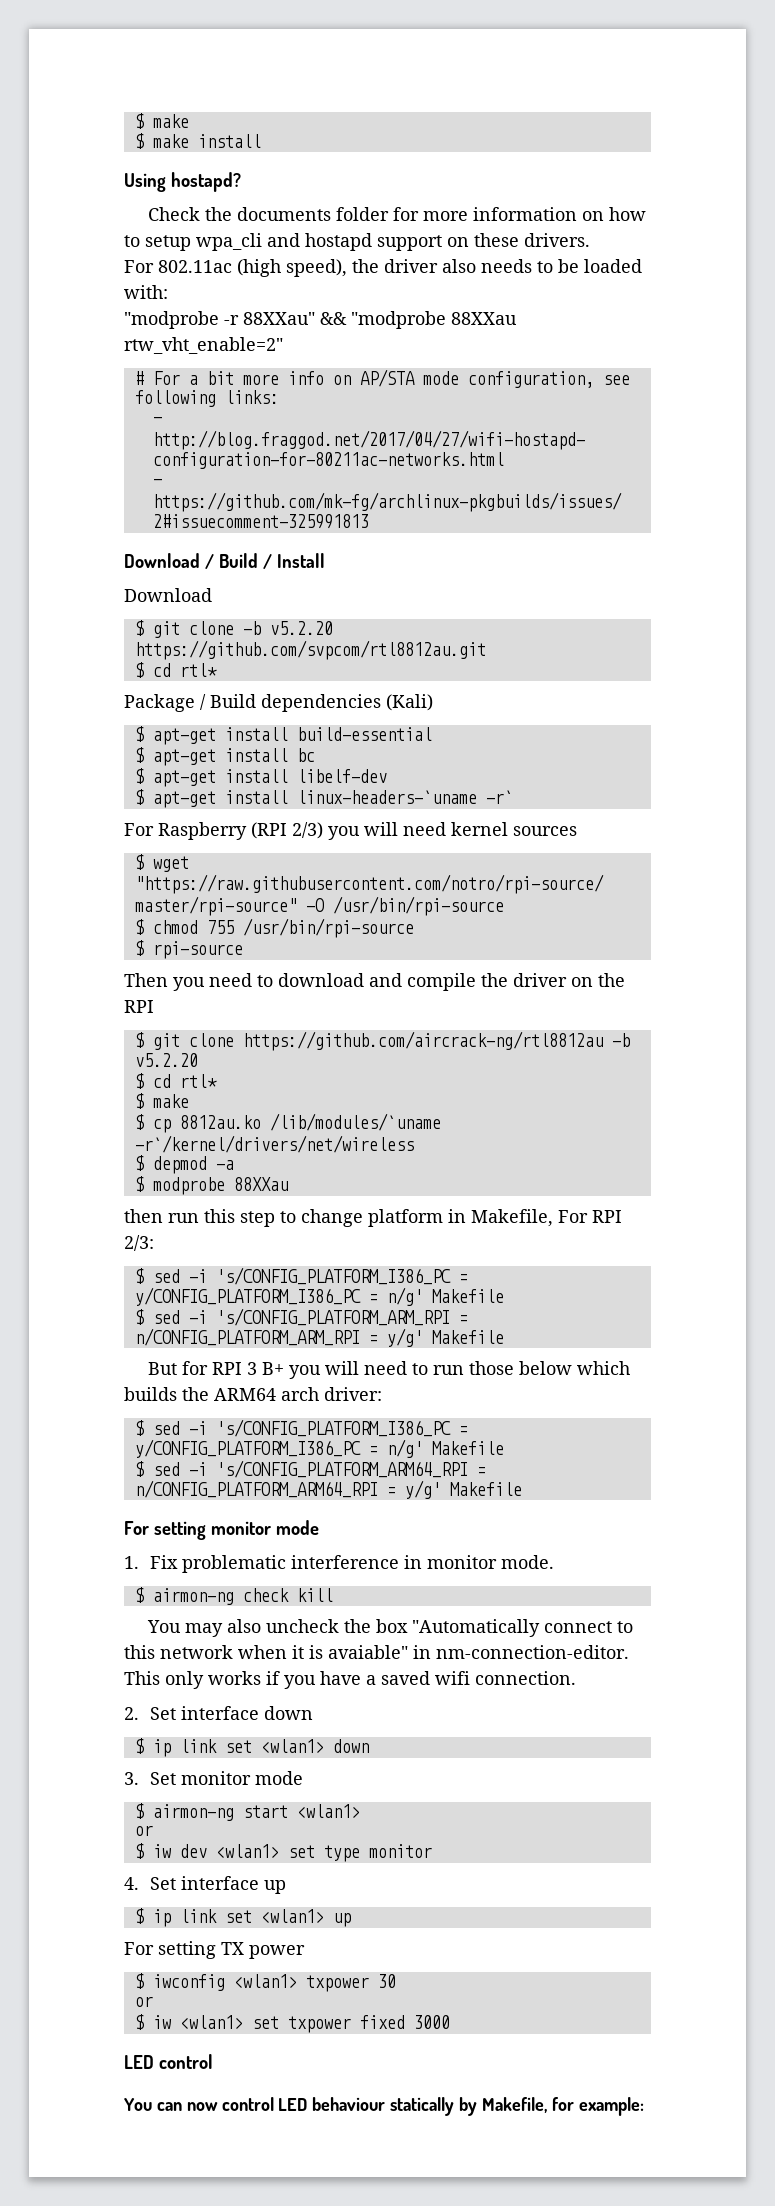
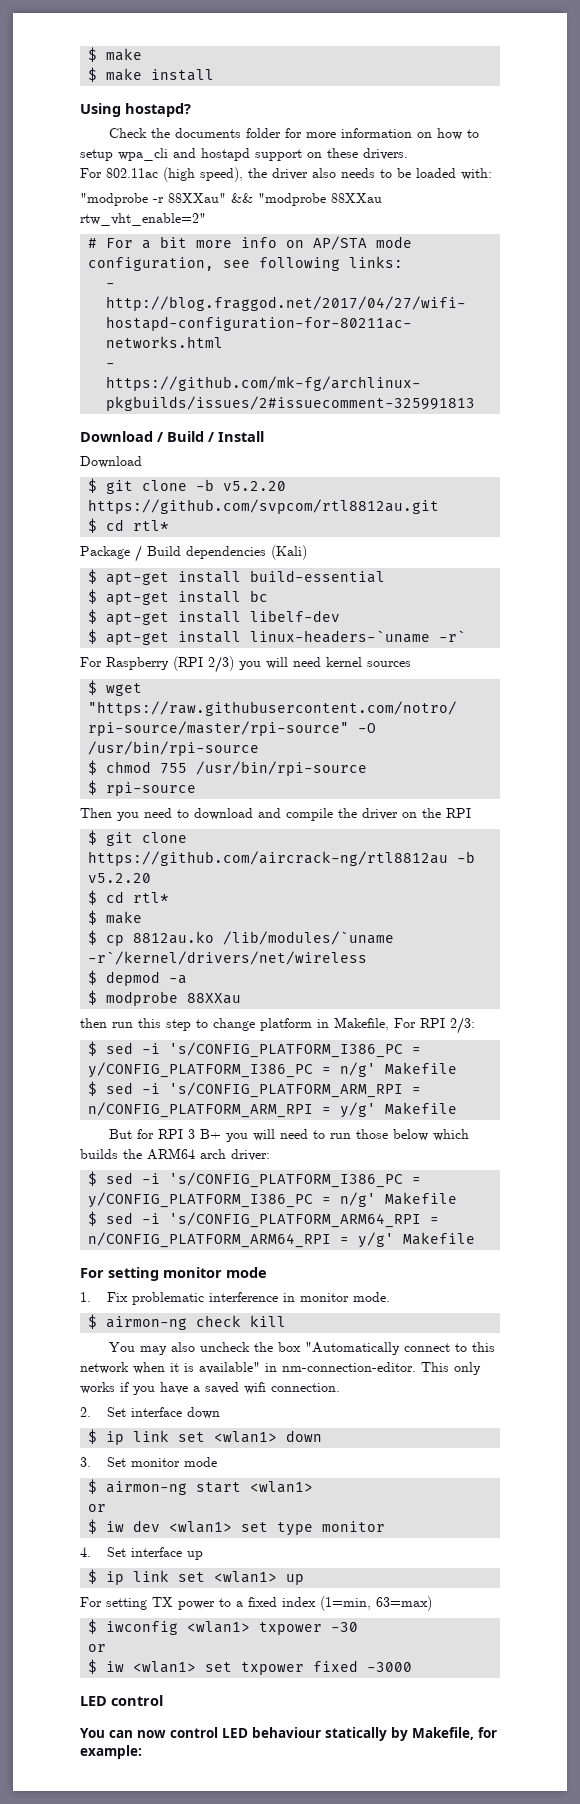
- You may also uncheck the box "Automatically connect to this network when it is avaiable" in nm-connection-editor.
+ You may also uncheck the box "Automatically connect to this network when it is available" in nm-connection-editor.
- For setting TX power
+ For setting TX power to a fixed index (1=min, 63=max)
- $ iwconfig <wlan1> txpower 30
+ $ iwconfig <wlan1> txpower -30
- $ iw <wlan1> set txpower fixed 3000
+ $ iw <wlan1> set txpower fixed -3000

